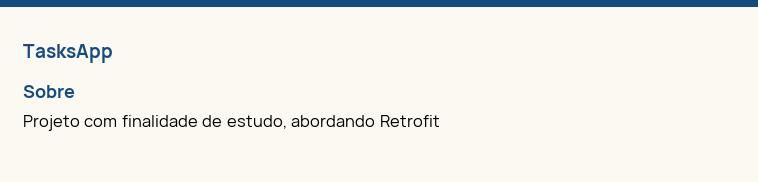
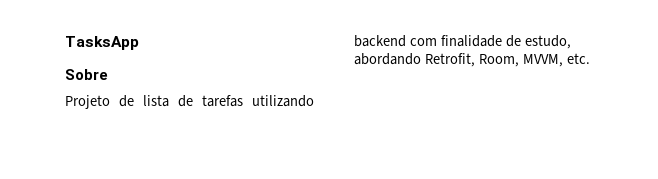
- Projeto com finalidade de estudo, abordando Retrofit
+ Projeto de lista de tarefas utilizando backend com finalidade de estudo, abordando Retrofit, Room, MVVM, etc.

